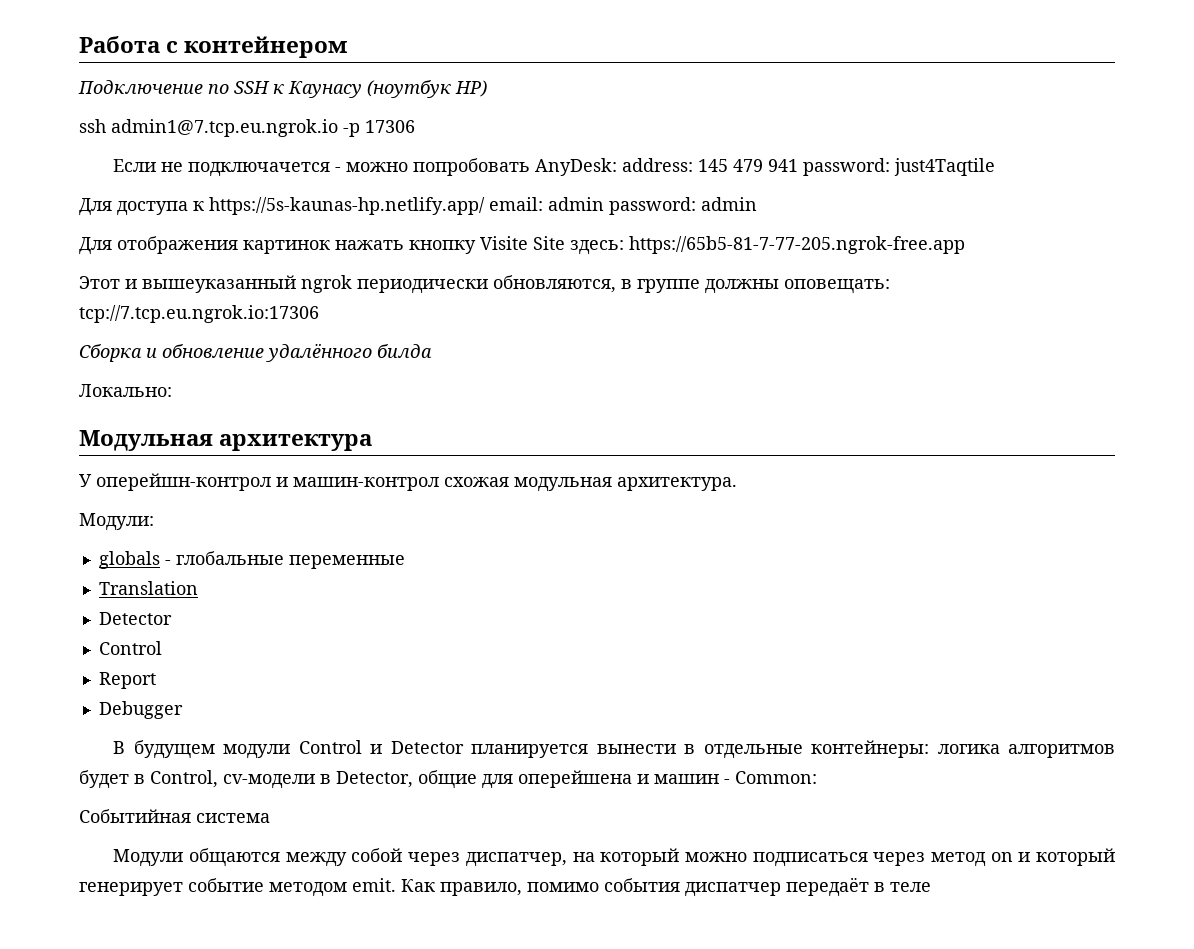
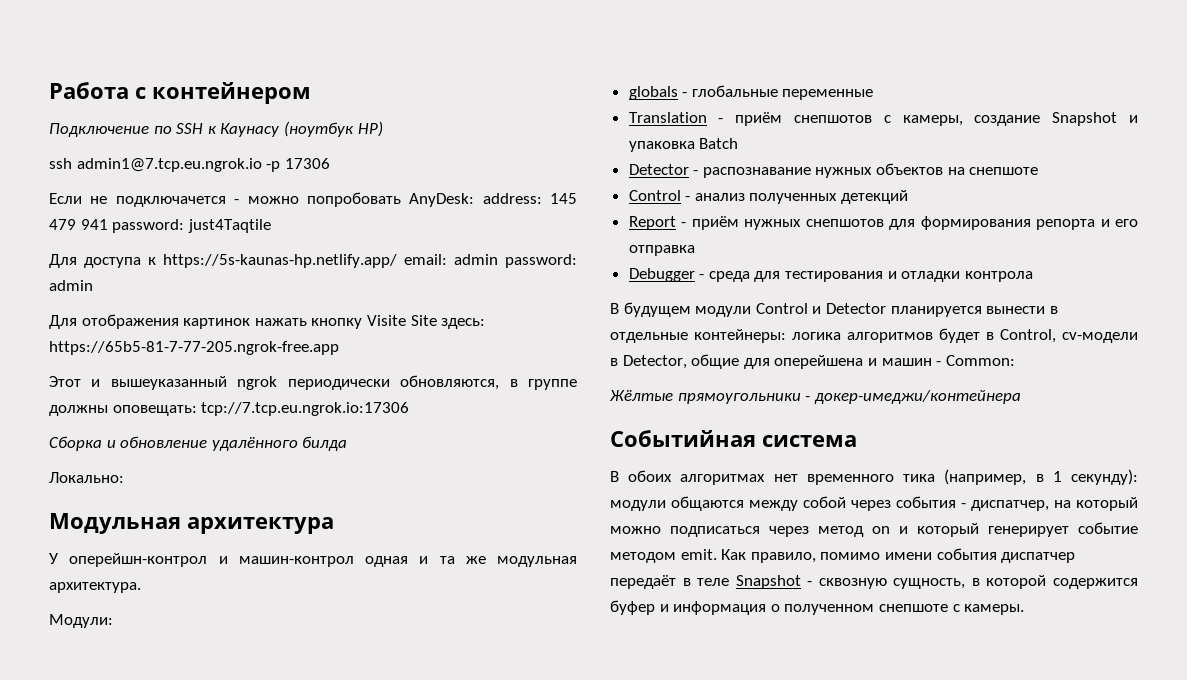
- У оперейшн-контрол и машин-контрол схожая модульная архитектура.
+ У оперейшн-контрол и машин-контрол одная и та же модульная архитектура.
- Translation
- Detector
- Control
- Report
- Debugger
+ Translation - приём снепшотов с камеры, создание Snapshot и упаковка Batch
+ Detector - распознавание нужных объектов на снепшоте
+ Control - анализ полученных детекций
+ Report - приём нужных снепшотов для формирования репорта и его отправка
+ Debugger - среда для тестирования и отладки контрола
+ Жёлтые прямоугольники - докер-имеджи/контейнера
  Событийная система
- Модули общаются между собой через диспатчер, на который можно подписаться через метод on и который генерирует событие методом emit.
+ В обоих алгоритмах нет временного тика (например, в 1 секунду): модули общаются между собой через события - диспатчер, на который можно подписаться через метод on и который генерирует событие методом emit.
- Как правило, помимо события диспатчер передаёт в теле
+ Как правило, помимо имени события диспатчер передаёт в теле Snapshot - сквозную сущность, в которой содержится буфер и информация о полученном снепшоте с камеры.

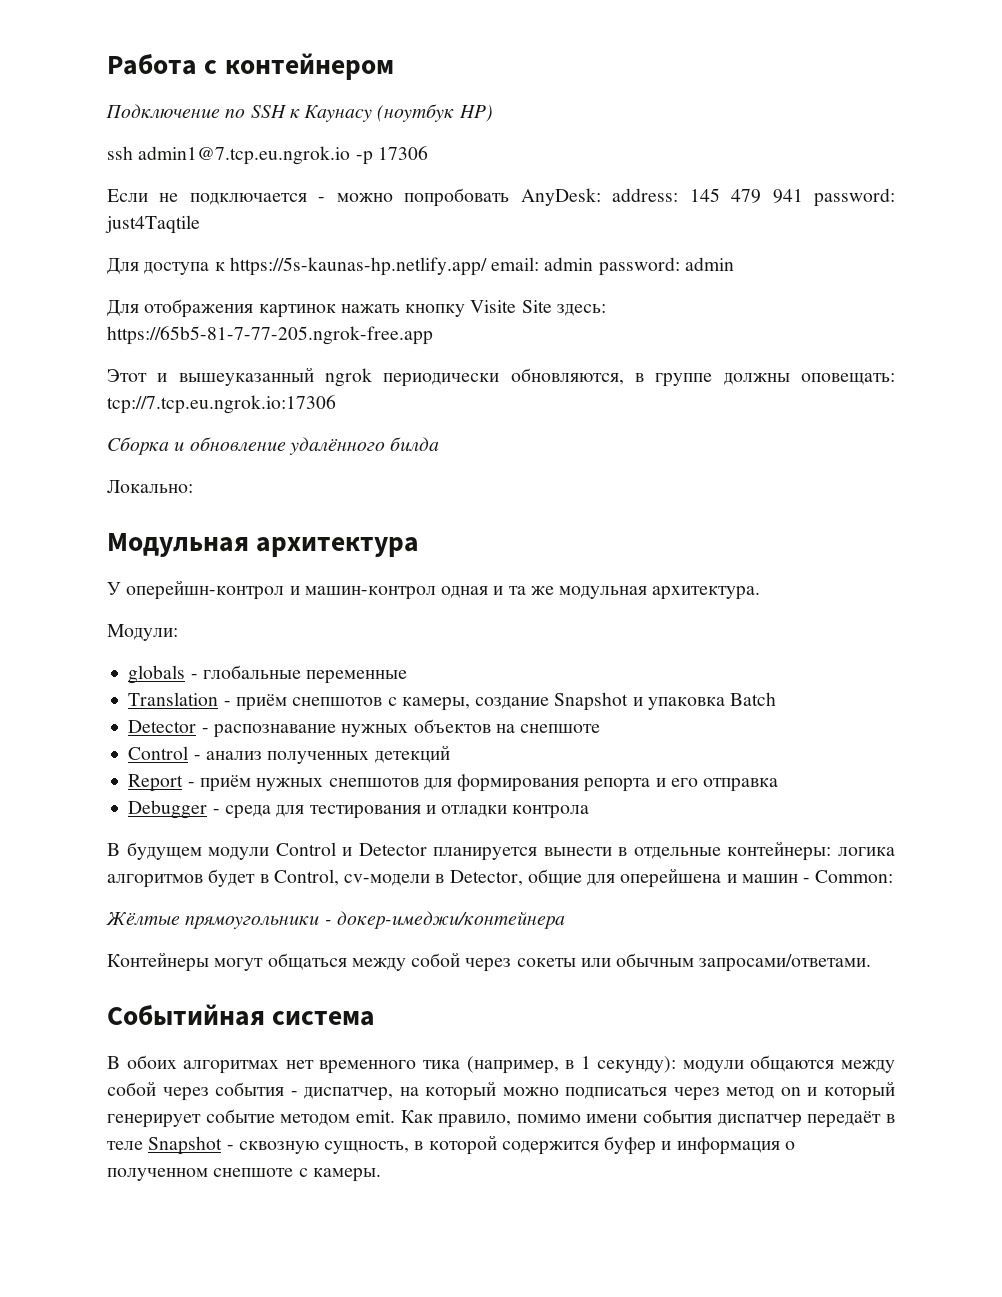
- Если не подключачется - можно попробовать AnyDesk: address: 145 479 941 password: just4Taqtile
+ Если не подключается - можно попробовать AnyDesk: address: 145 479 941 password: just4Taqtile
+ Контейнеры могут общаться между собой через сокеты или обычным запросами/ответами.

